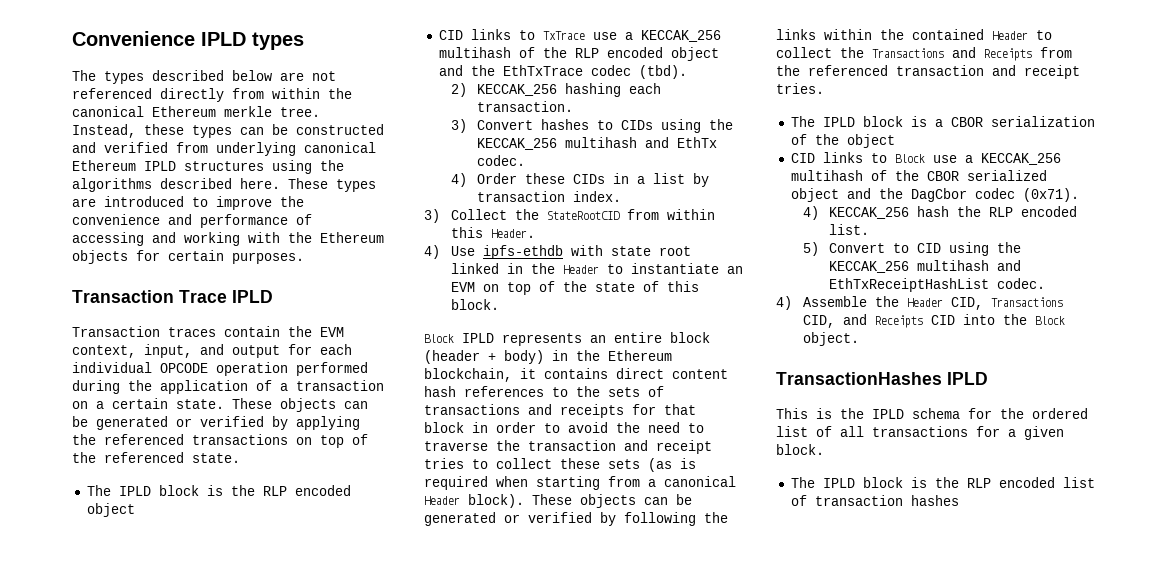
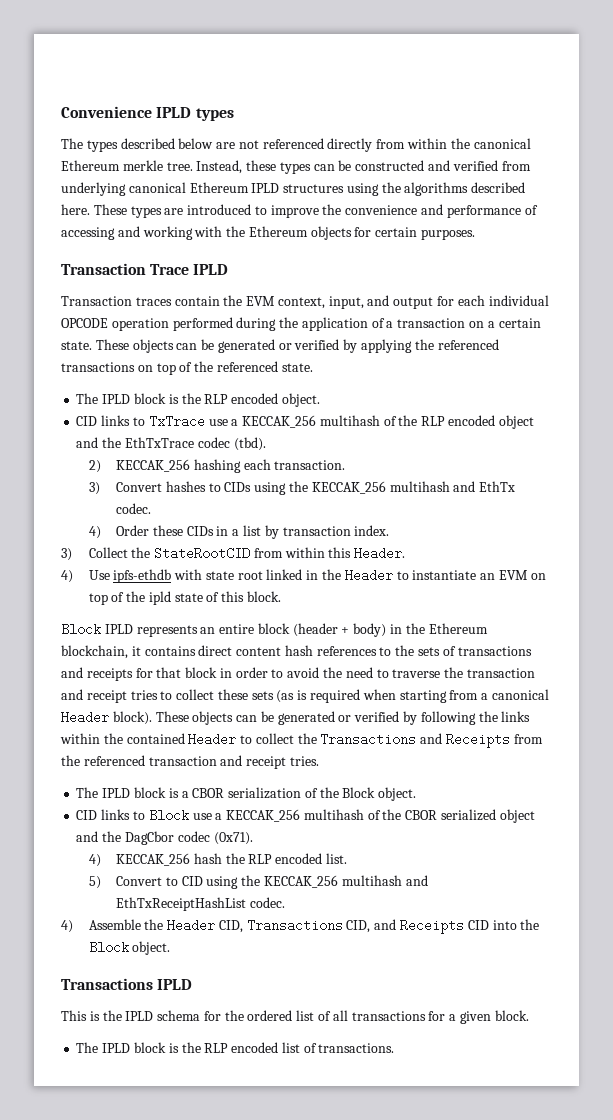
- The IPLD block is the RLP encoded object
+ The IPLD block is the RLP encoded object.
- 4) Use ipfs-ethdb with state root linked in the Header to instantiate an EVM on top of the state of this block.
+ 4) Use ipfs-ethdb with state root linked in the Header to instantiate an EVM on top of the ipld state of this block.
- The IPLD block is a CBOR serialization of the object
+ The IPLD block is a CBOR serialization of the Block object.
- TransactionHashes IPLD
+ Transactions IPLD
- The IPLD block is the RLP encoded list of transaction hashes
+ The IPLD block is the RLP encoded list of transactions.

